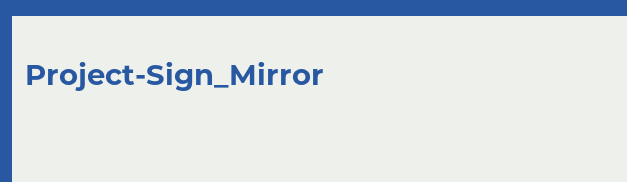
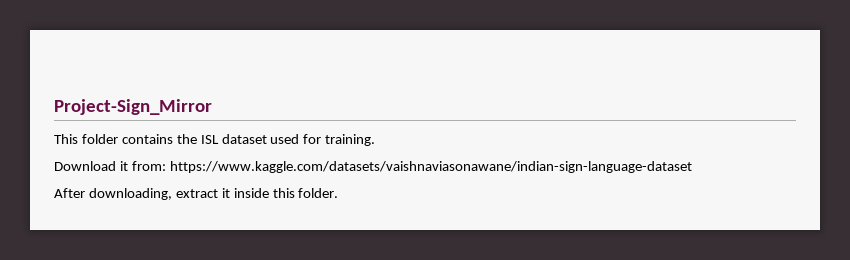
+ This folder contains the ISL dataset used for training.
+ Download it from: https://www.kaggle.com/datasets/vaishnaviasonawane/indian-sign-language-dataset
+ After downloading, extract it inside this folder.

